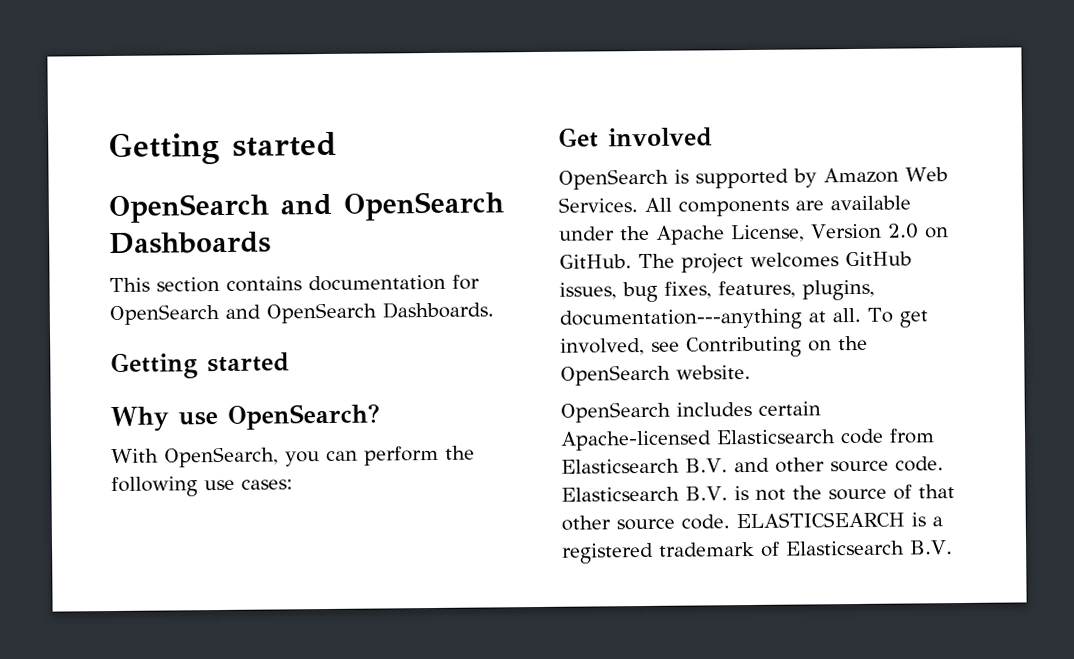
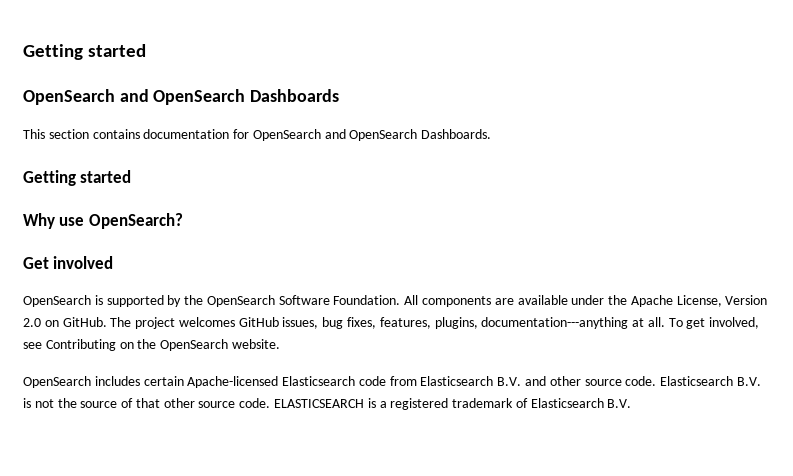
- With OpenSearch, you can perform the following use cases:
- OpenSearch is supported by Amazon Web Services.
+ OpenSearch is supported by the OpenSearch Software Foundation.

